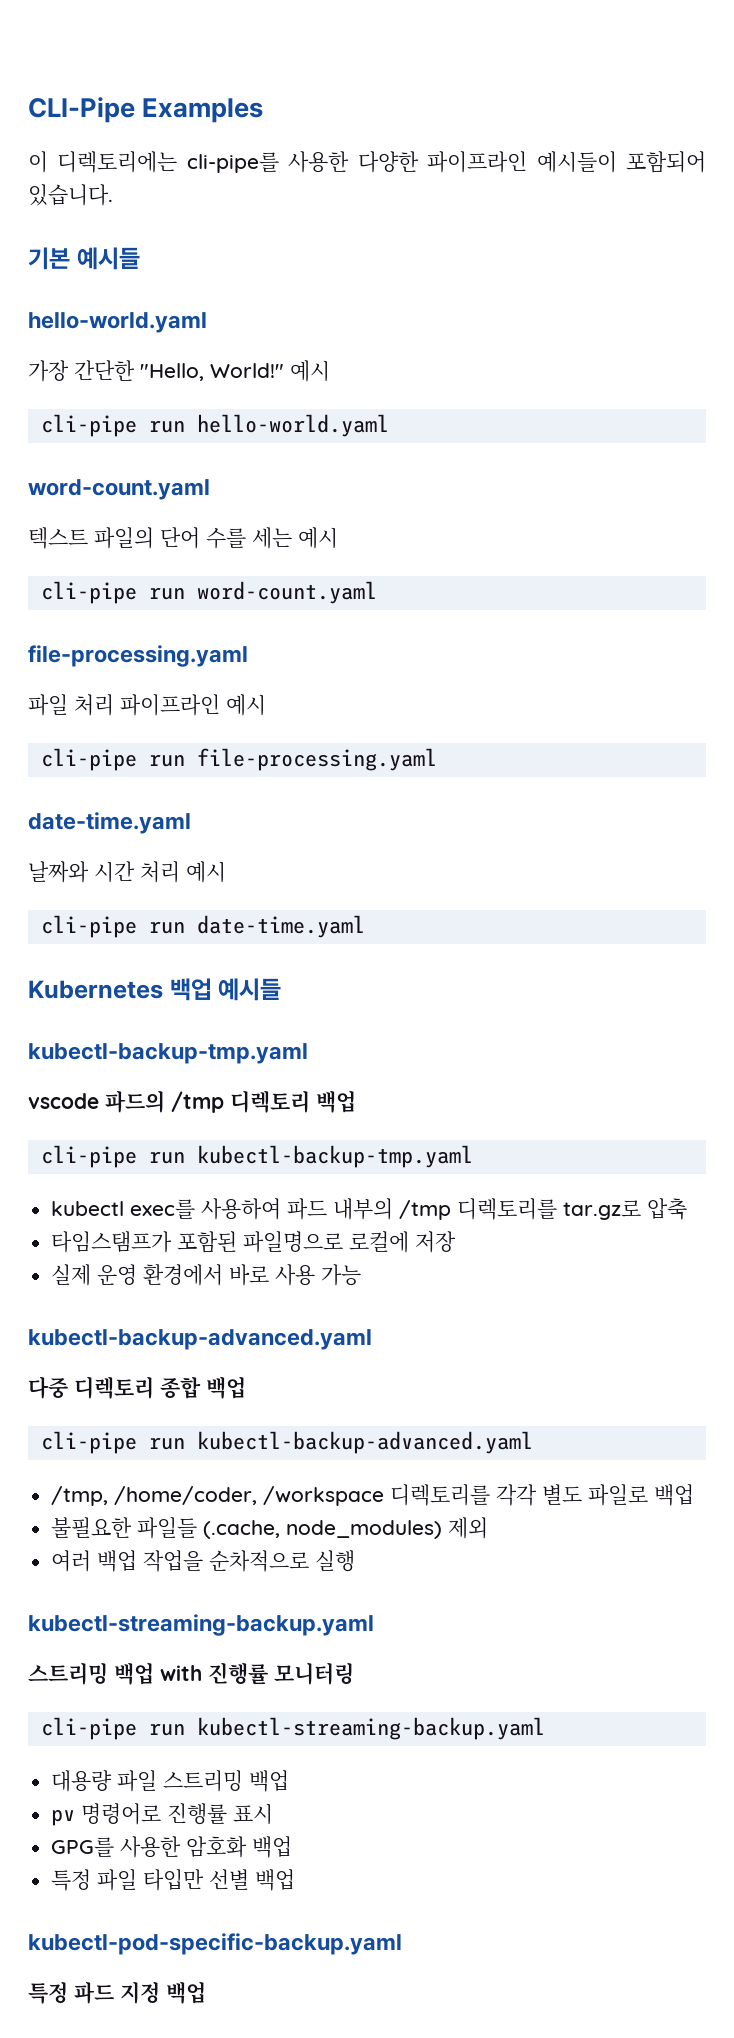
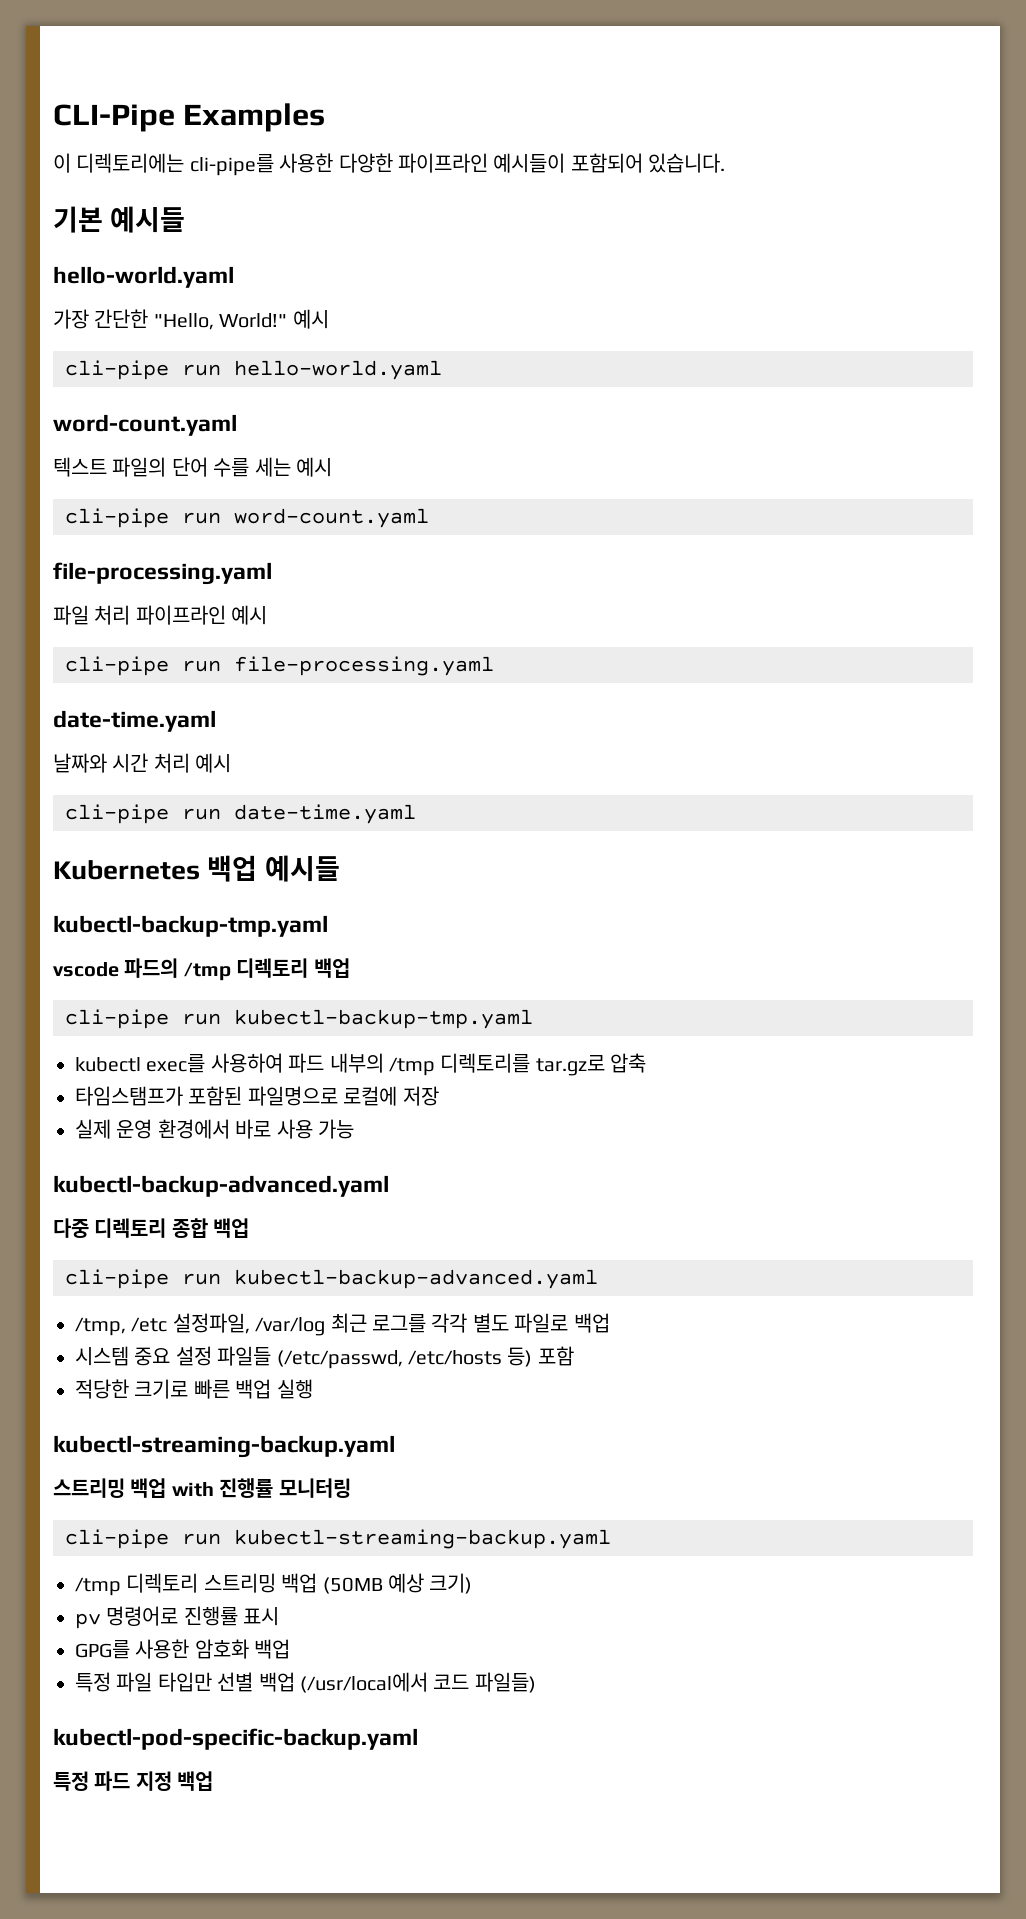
- /tmp, /home/coder, /workspace 디렉토리를 각각 별도 파일로 백업
+ /tmp, /etc 설정파일, /var/log 최근 로그를 각각 별도 파일로 백업
- 불필요한 파일들 (.cache, node_modules) 제외
- 여러 백업 작업을 순차적으로 실행
+ 시스템 중요 설정 파일들 (/etc/passwd, /etc/hosts 등) 포함
+ 적당한 크기로 빠른 백업 실행
- 대용량 파일 스트리밍 백업
+ /tmp 디렉토리 스트리밍 백업 (50MB 예상 크기)
- 특정 파일 타입만 선별 백업
+ 특정 파일 타입만 선별 백업 (/usr/local에서 코드 파일들)

